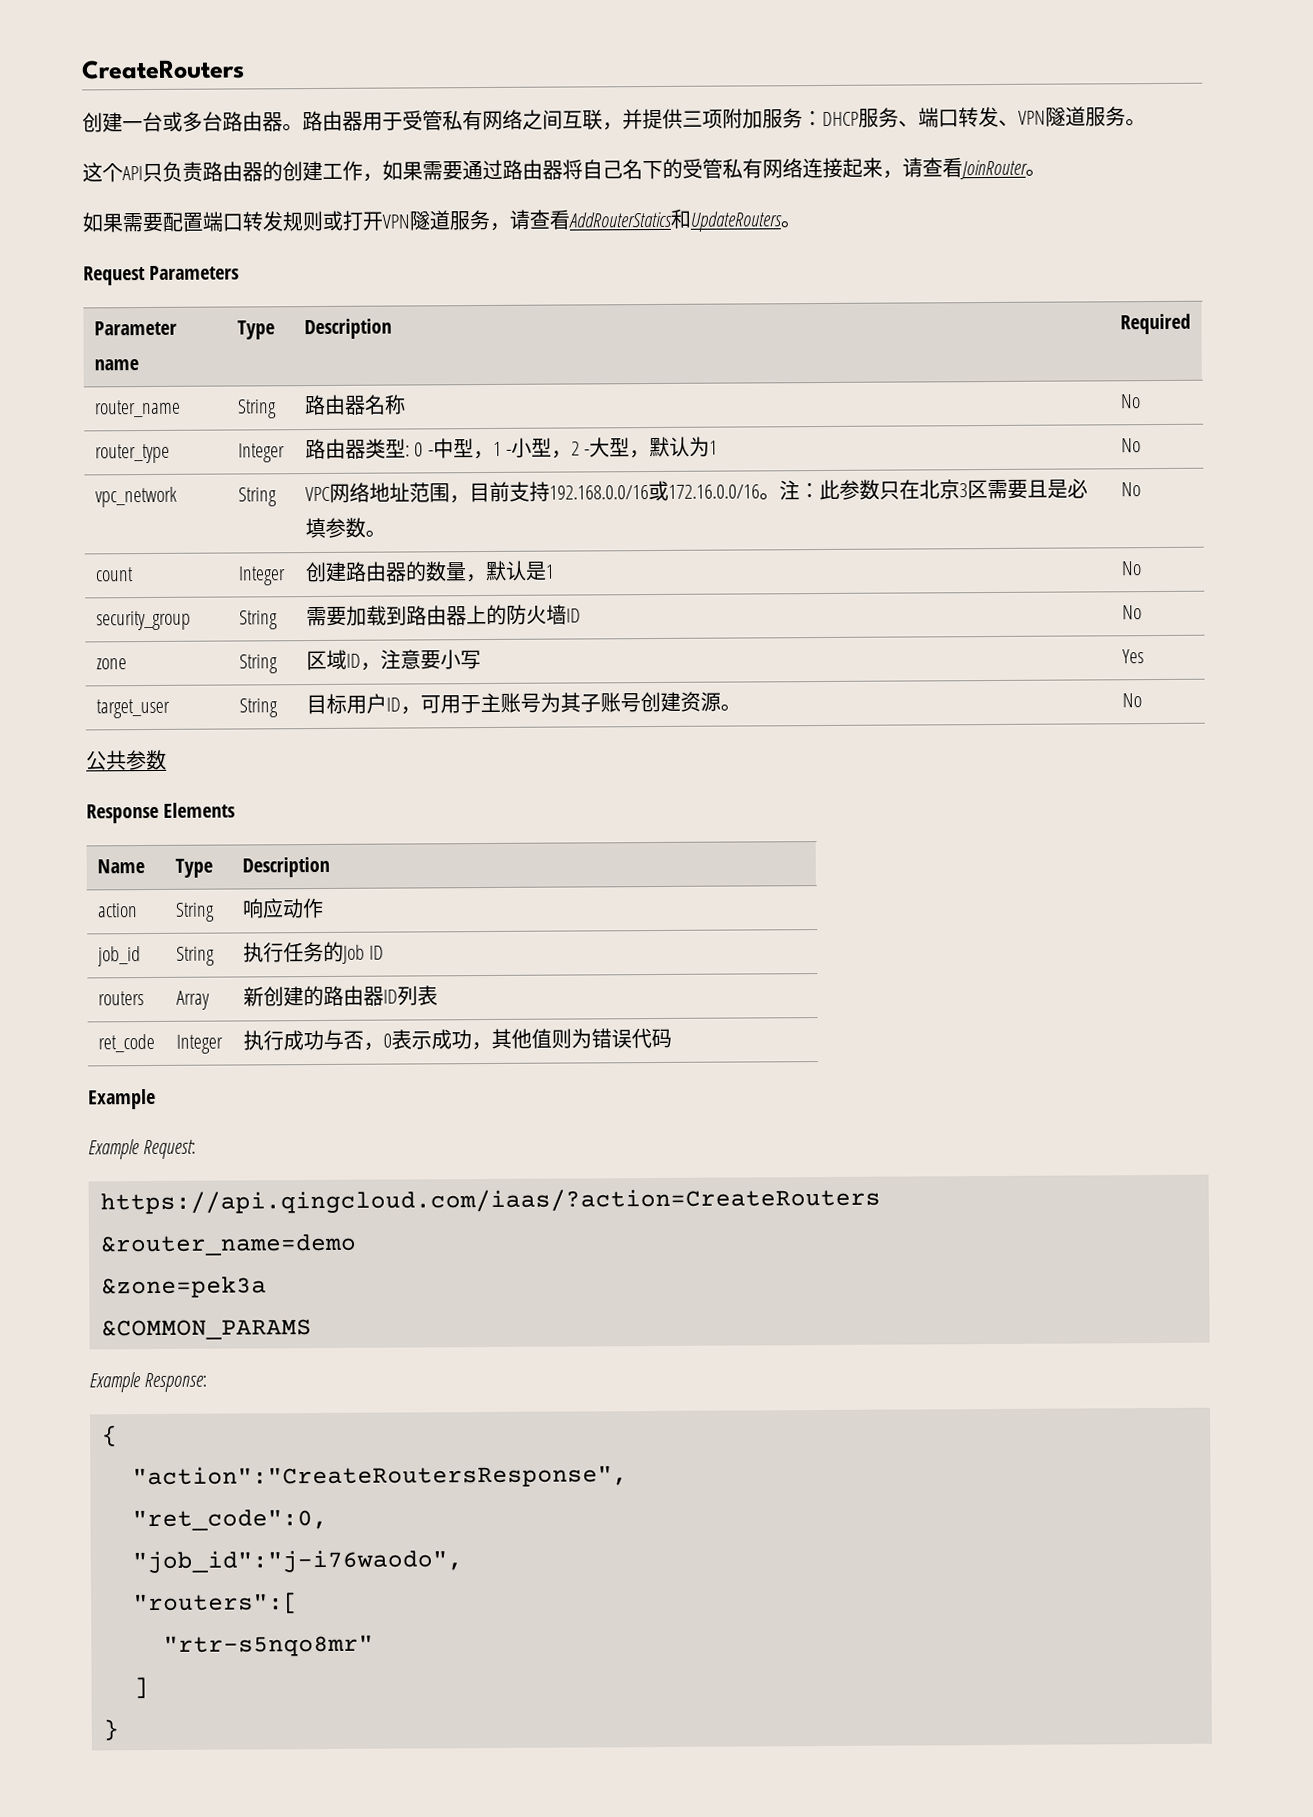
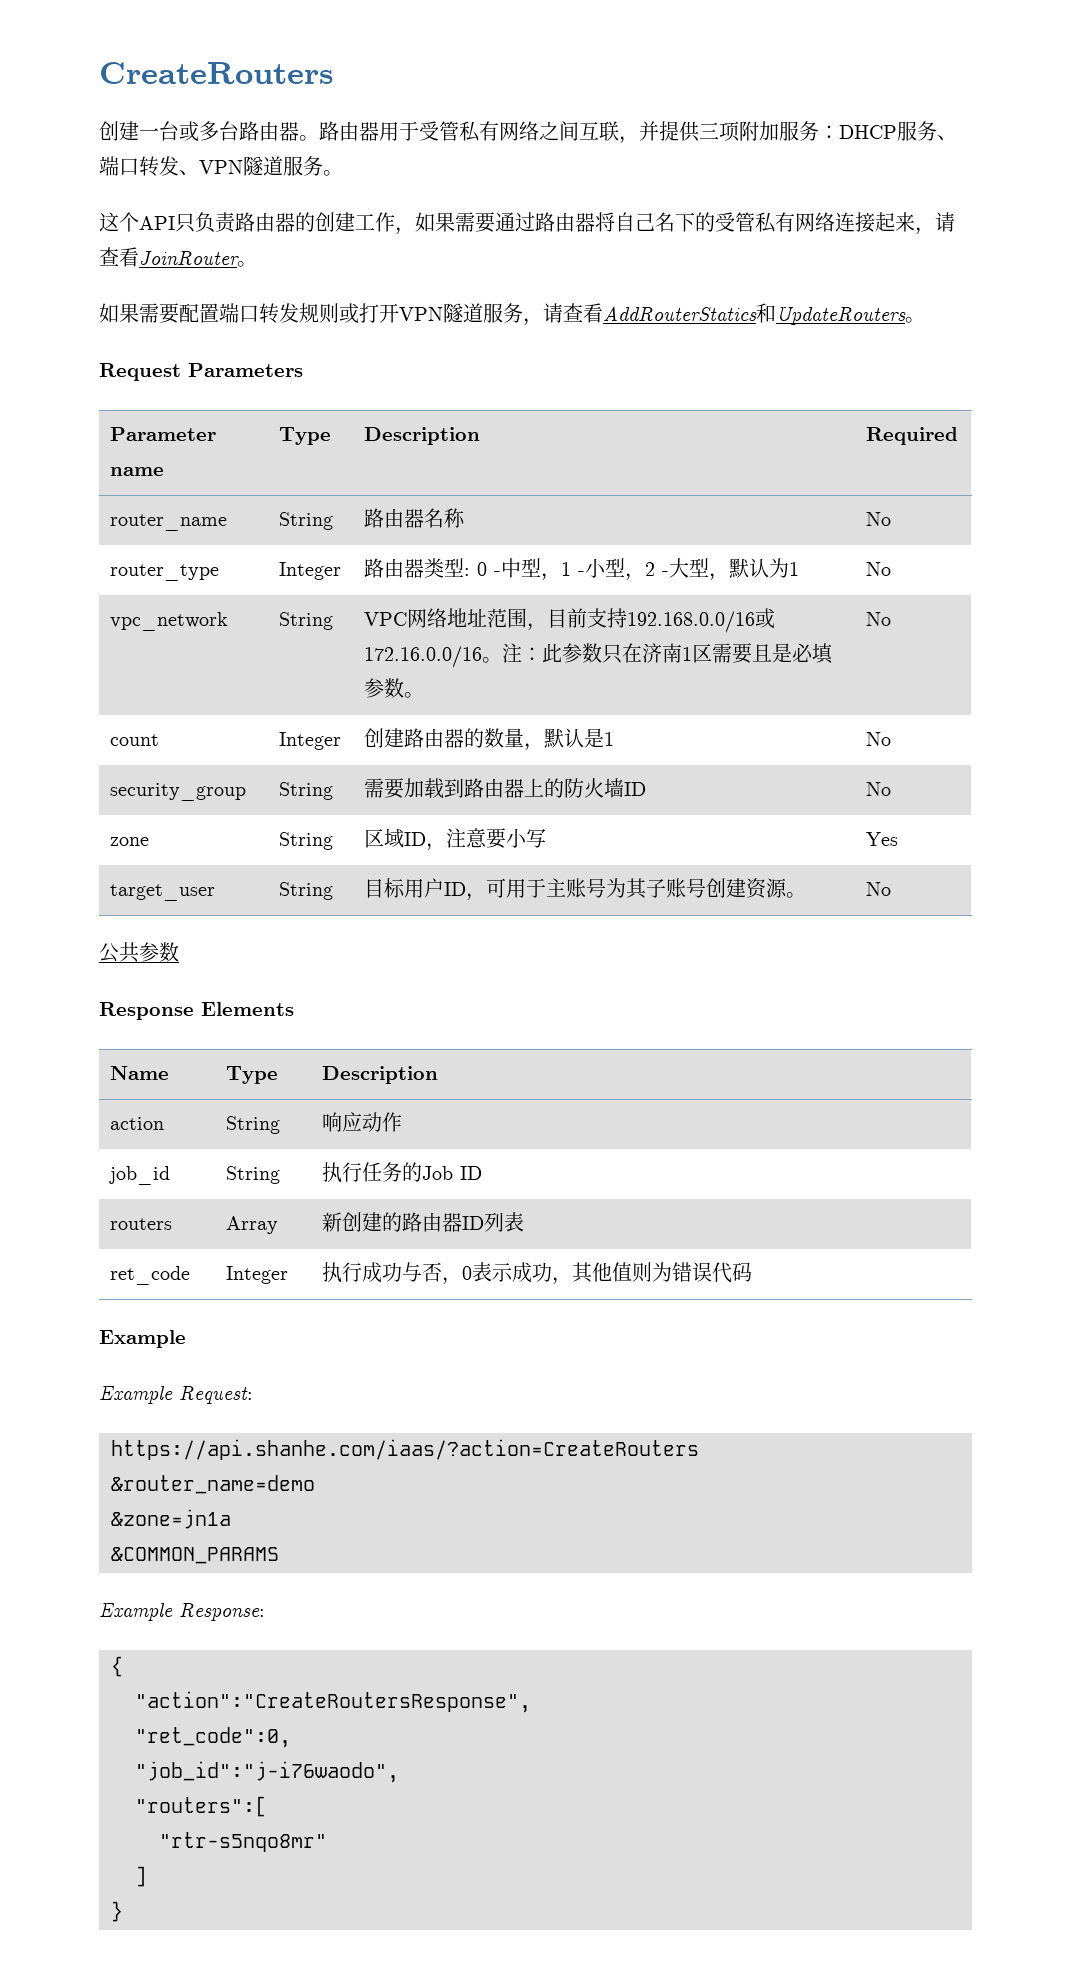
- vpc_network | String | VPC网络地址范围，目前支持192.168.0.0/16或172.16.0.0/16。注：此参数只在北京3区需要且是必填参数。 | No
+ vpc_network | String | VPC网络地址范围，目前支持192.168.0.0/16或172.16.0.0/16。注：此参数只在济南1区需要且是必填参数。 | No
- https://api.qingcloud.com/iaas/?action=CreateRouters
+ https://api.shanhe.com/iaas/?action=CreateRouters
- &zone=pek3a
+ &zone=jn1a

